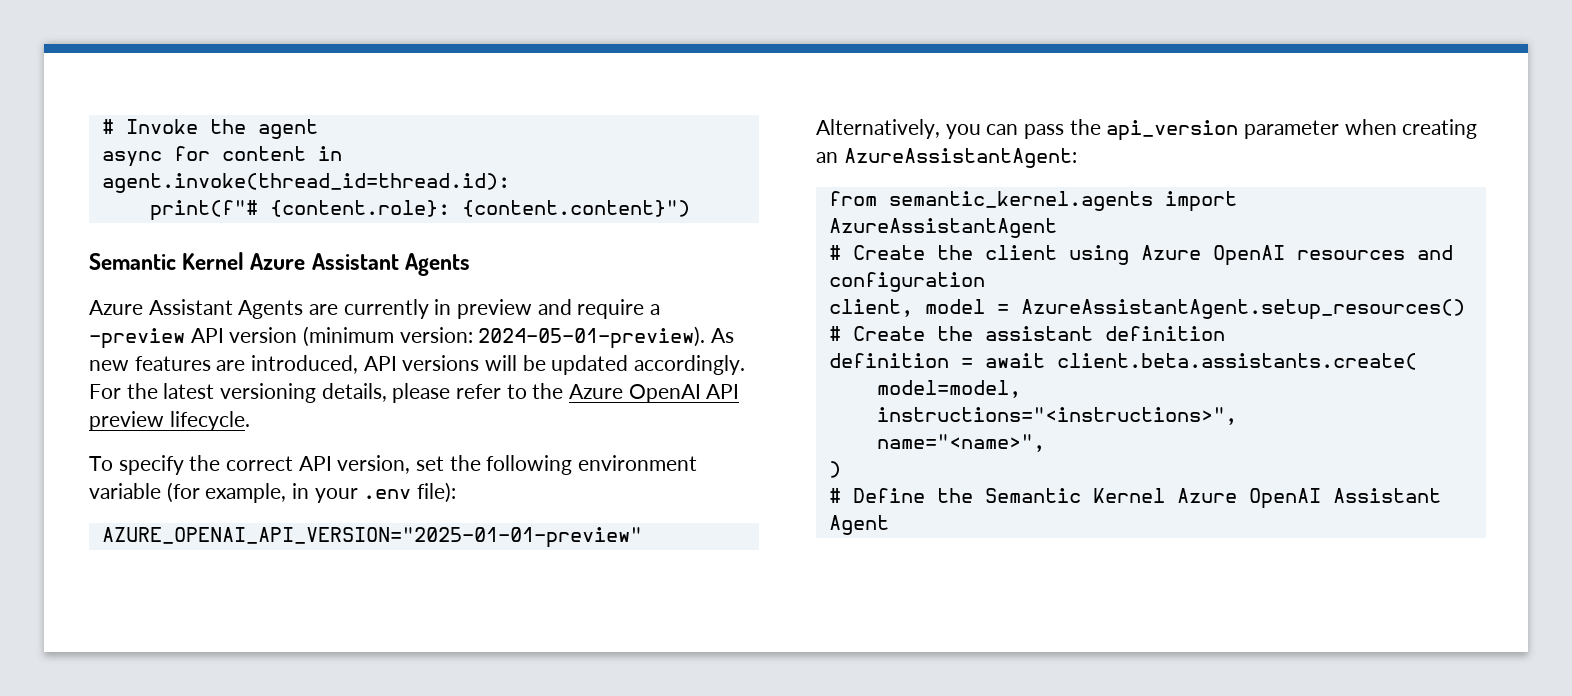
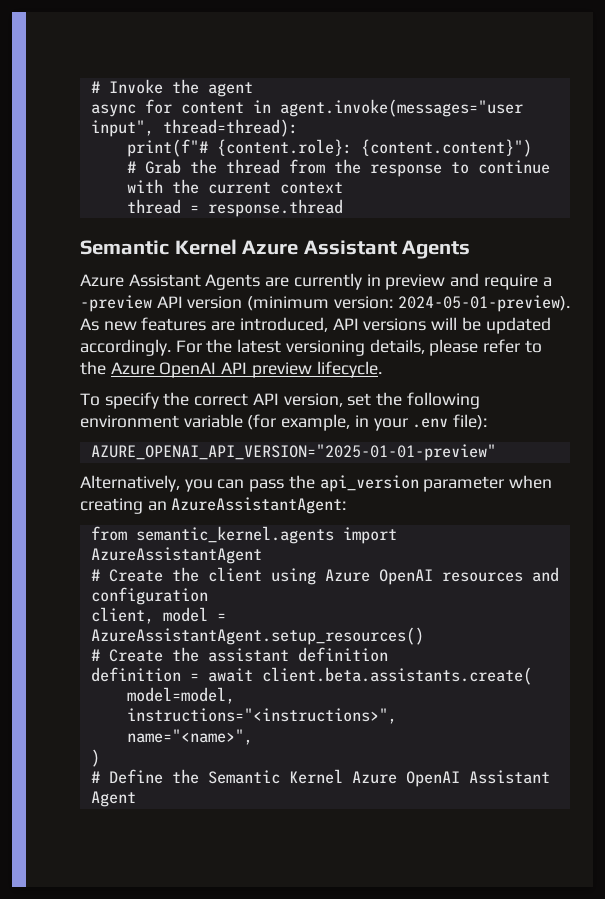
- async for content in agent.invoke(thread_id=thread.id):
+ async for content in agent.invoke(messages="user input", thread=thread):
+ # Grab the thread from the response to continue with the current context
+ thread = response.thread

